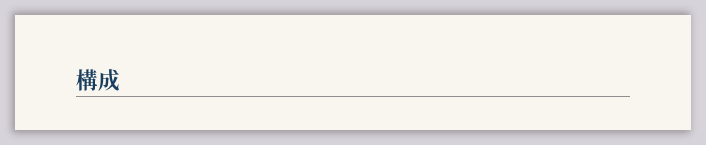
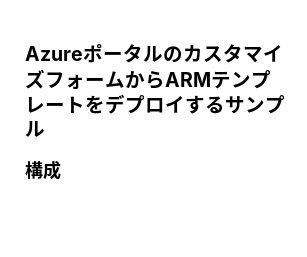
+ AzureポータルのカスタマイズフォームからARMテンプレートをデプロイするサンプル

